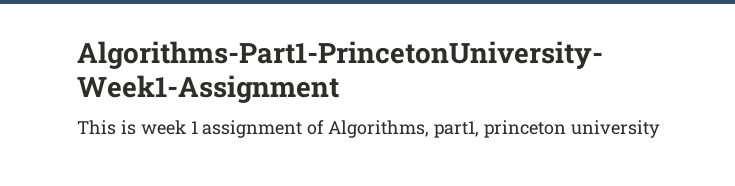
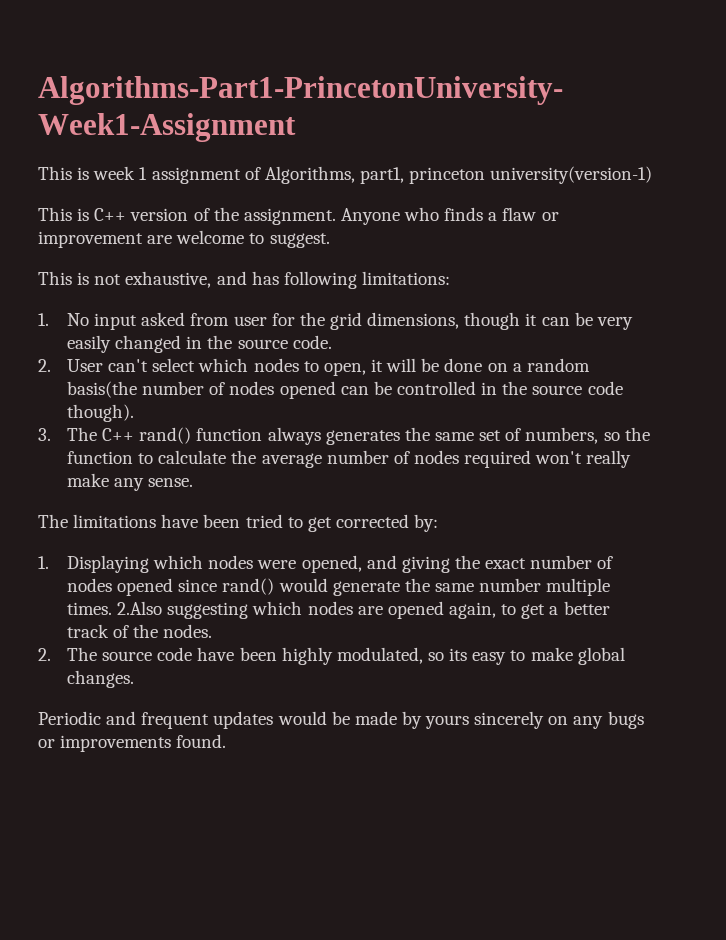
- This is week 1 assignment of Algorithms, part1, princeton university
+ This is week 1 assignment of Algorithms, part1, princeton university(version-1)
+ This is C++ version of the assignment. Anyone who finds a flaw or improvement are welcome to suggest.
+ This is not exhaustive, and has following limitations:
+ 1. No input asked from user for the grid dimensions, though it can be very easily changed in the source code.
+ 2. User can't select which nodes to open, it will be done on a random basis(the number of nodes opened can be controlled in the source code though).
+ 3. The C++ rand() function always generates the same set of numbers, so the function to calculate the average number of nodes required won't really make any sense.
+ The limitations have been tried to get corrected by:
+ 1. Displaying which nodes were opened, and giving the exact number of nodes opened since rand() would generate the same number multiple times. 2.Also suggesting which nodes are opened again, to get a better track of the nodes.
+ 2. The source code have been highly modulated, so its easy to make global changes.
+ Periodic and frequent updates would be made by yours sincerely on any bugs or improvements found.

